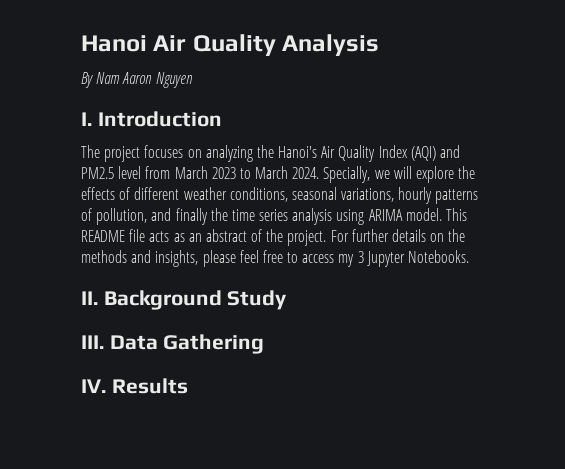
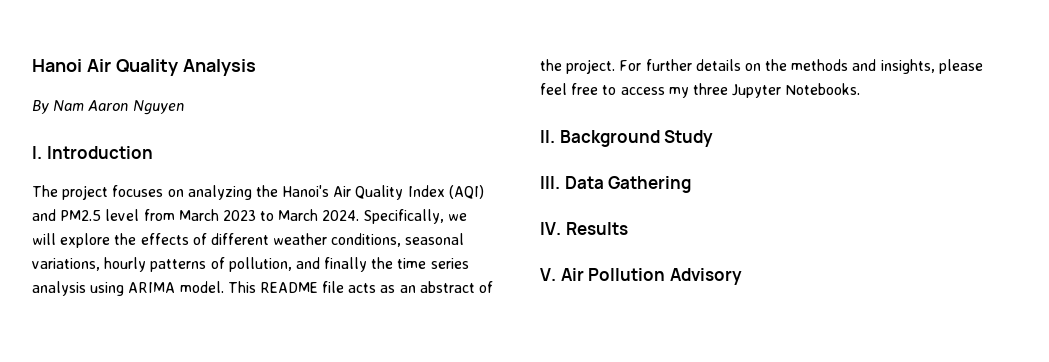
- Specially, we will explore the effects of different weather conditions, seasonal variations, hourly patterns of pollution, and finally the time series analysis using ARIMA model.
+ Specifically, we will explore the effects of different weather conditions, seasonal variations, hourly patterns of pollution, and finally the time series analysis using ARIMA model.
- For further details on the methods and insights, please feel free to access my 3 Jupyter Notebooks.
+ For further details on the methods and insights, please feel free to access my three Jupyter Notebooks.
+ V. Air Pollution Advisory

